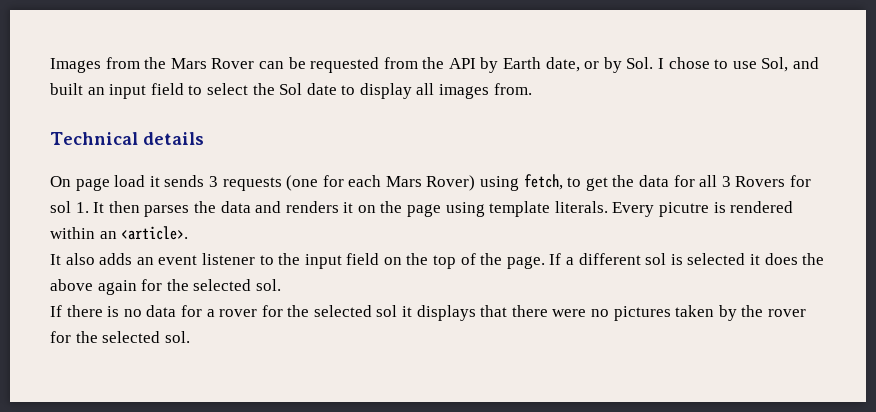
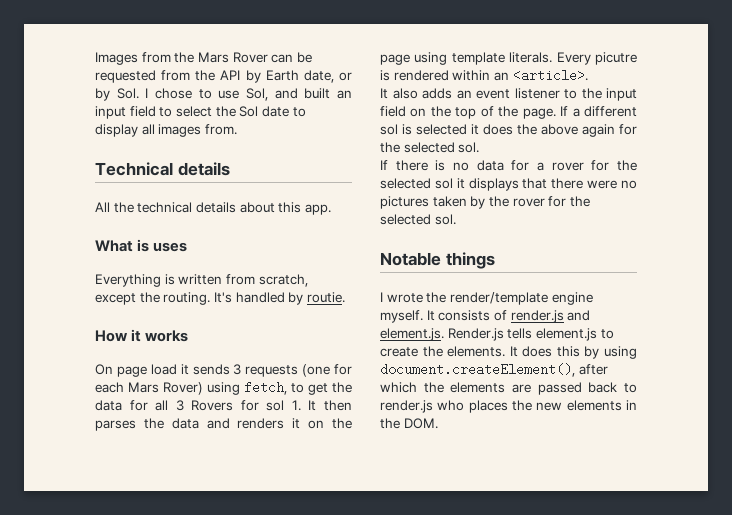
+ All the technical details about this app.
+ What is uses
+ Everything is written from scratch, except the routing. It's handled by routie.
+ How it works
+ Notable things
+ I wrote the render/template engine myself. It consists of render.js and element.js. Render.js tells element.js to create the elements. It does this by using document.createElement(), after which the elements are passed back to render.js who places the new elements in the DOM.

